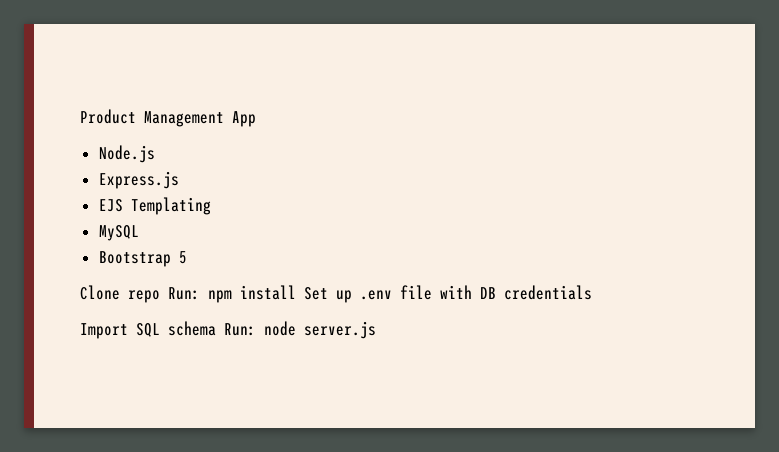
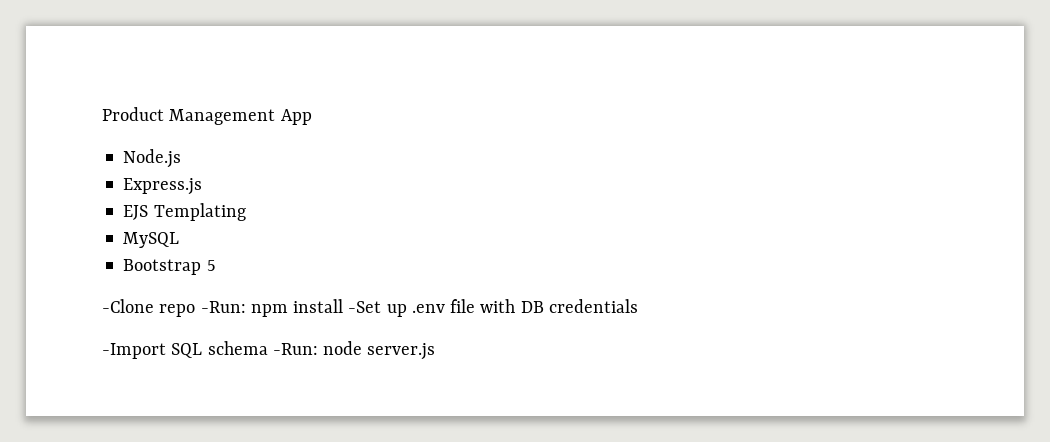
- Clone repo Run: npm install Set up .env file with DB credentials
+ -Clone repo -Run: npm install -Set up .env file with DB credentials
- Import SQL schema Run: node server.js
+ -Import SQL schema -Run: node server.js

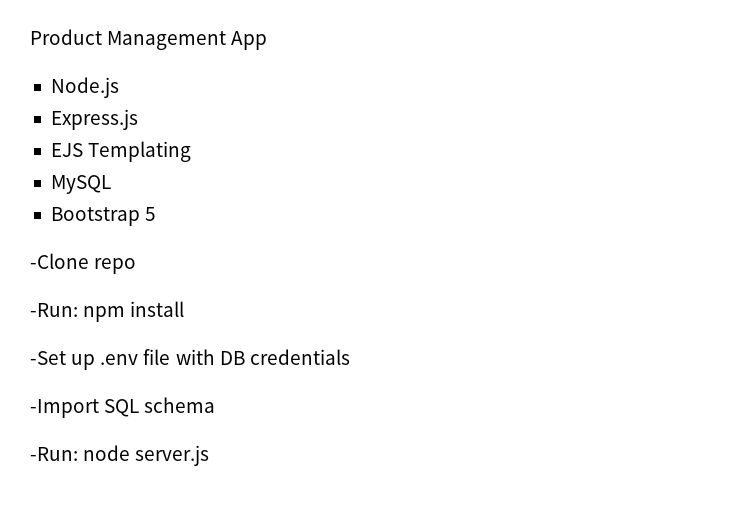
- -Clone repo -Run: npm install -Set up .env file with DB credentials
+ -Clone repo
+ -Run: npm install
+ -Set up .env file with DB credentials
- -Import SQL schema -Run: node server.js
+ -Import SQL schema
+ -Run: node server.js

